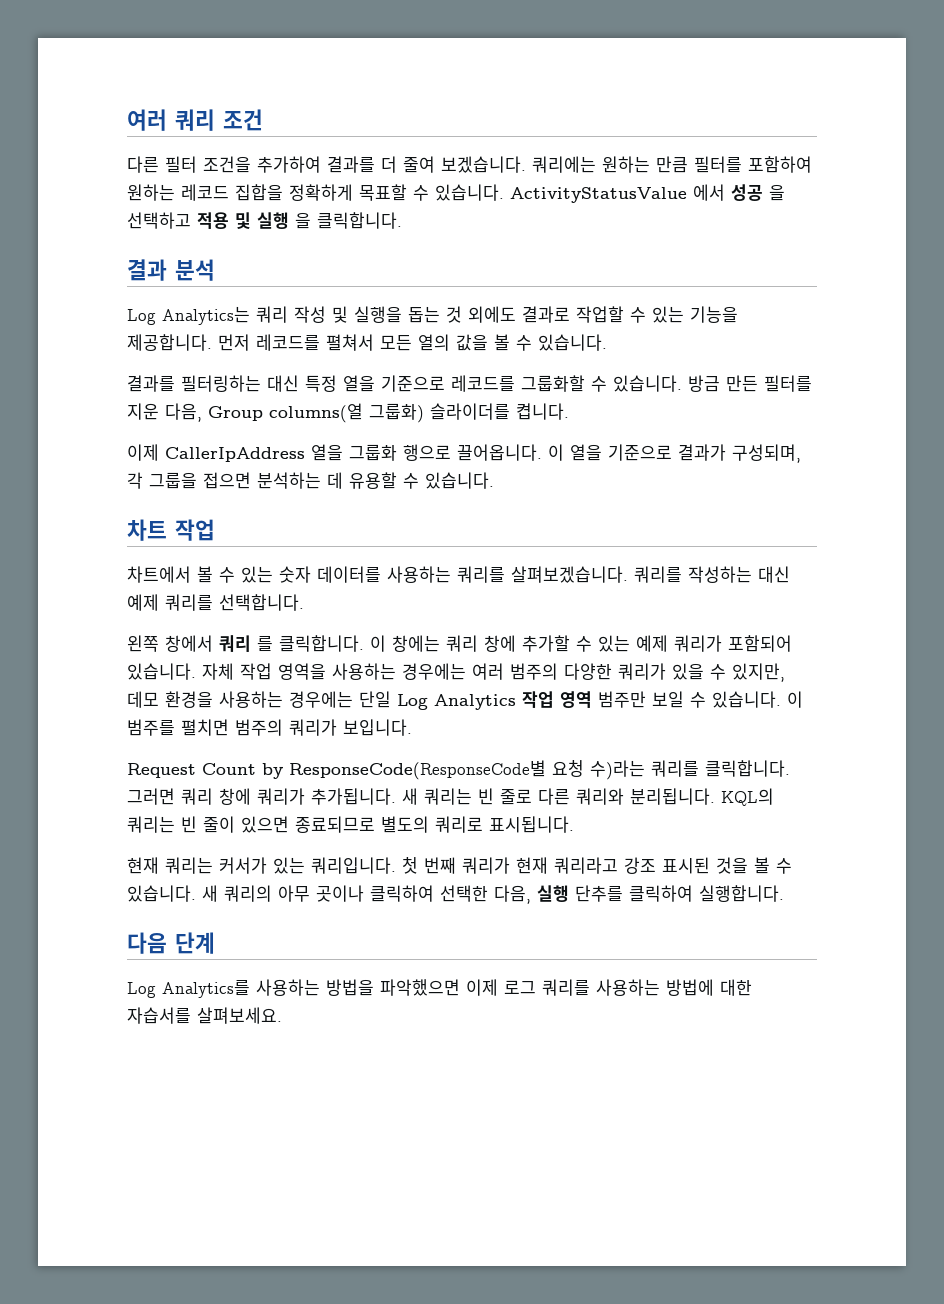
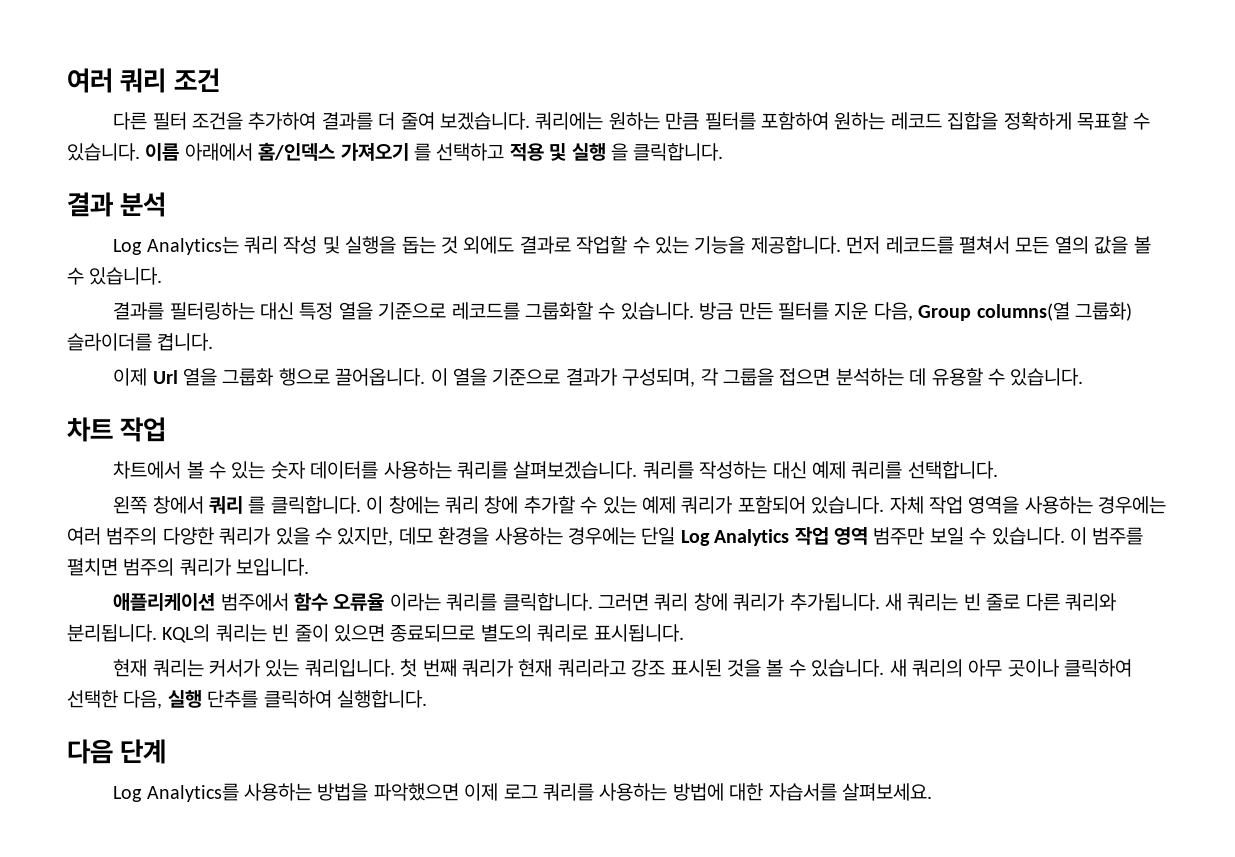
- ActivityStatusValue 에서 성공 을 선택하고 적용 및 실행 을 클릭합니다.
+ 이름 아래에서 홈/인덱스 가져오기 를 선택하고 적용 및 실행 을 클릭합니다.
- 이제 CallerIpAddress 열을 그룹화 행으로 끌어옵니다.
+ 이제 Url 열을 그룹화 행으로 끌어옵니다.
- Request Count by ResponseCode(ResponseCode별 요청 수)라는 쿼리를 클릭합니다.
+ 애플리케이션 범주에서 함수 오류율 이라는 쿼리를 클릭합니다.

